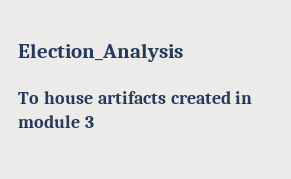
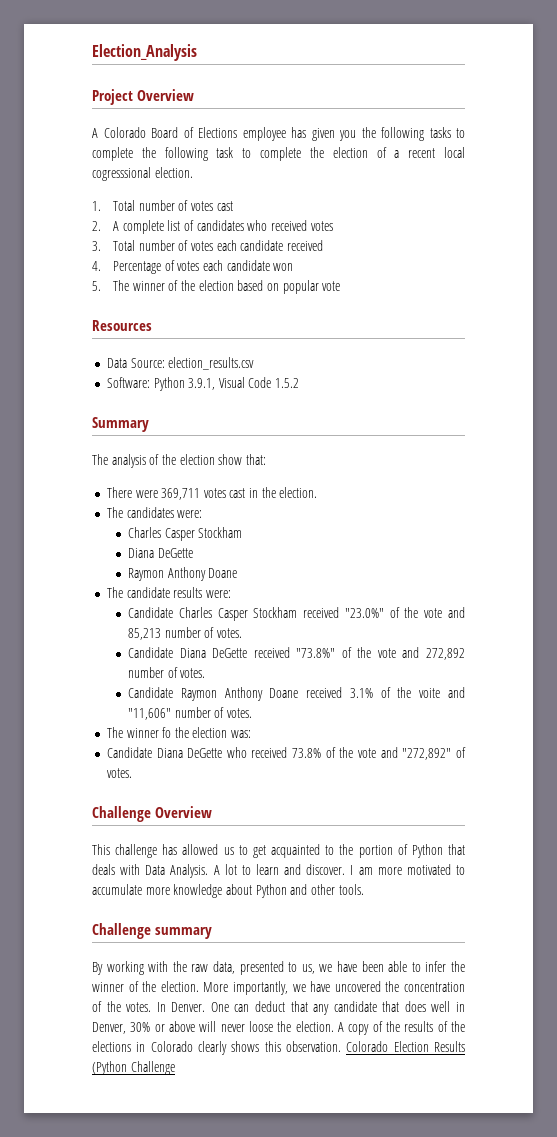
- To house artifacts created in module 3
+ Project Overview
+ A Colorado Board of Elections employee has given you the following tasks to complete the following task to complete the election of a recent local cogresssional election.
+ 1. Total number of votes cast
+ 2. A complete list of candidates who received votes
+ 3. Total number of votes each candidate received
+ 4. Percentage of votes each candidate won
+ 5. The winner of the election based on popular vote
+ Resources
+ Data Source: election_results.csv
+ Software: Python 3.9.1, Visual Code 1.5.2
+ Summary
+ The analysis of the election show that:
+ There were 369,711 votes cast in the election.
+ The candidates were:
+ Charles Casper Stockham
+ Diana DeGette
+ Raymon Anthony Doane
+ The candidate results were:
+ Candidate Charles Casper Stockham received "23.0%" of the vote and 85,213 number of votes.
+ Candidate Diana DeGette received "73.8%" of the vote and 272,892 number of votes.
+ Candidate Raymon Anthony Doane received 3.1% of the voite and "11,606" number of votes.
+ The winner fo the election was:
+ Candidate Diana DeGette who received 73.8% of the vote and "272,892" of votes.
+ Challenge Overview
+ This challenge has allowed us to get acquainted to the portion of Python that deals with Data Analysis. A lot to learn and discover. I am more motivated to accumulate more knowledge about Python and other tools.
+ Challenge summary
+ By working with the raw data, presented to us, we have been able to infer the winner of the election. More importantly, we have uncovered the concentration of the votes. In Denver. One can deduct that any candidate that does well in Denver, 30% or above will never loose the election. A copy of the results of the elections in Colorado clearly shows this observation. Colorado Election Results (Python Challenge

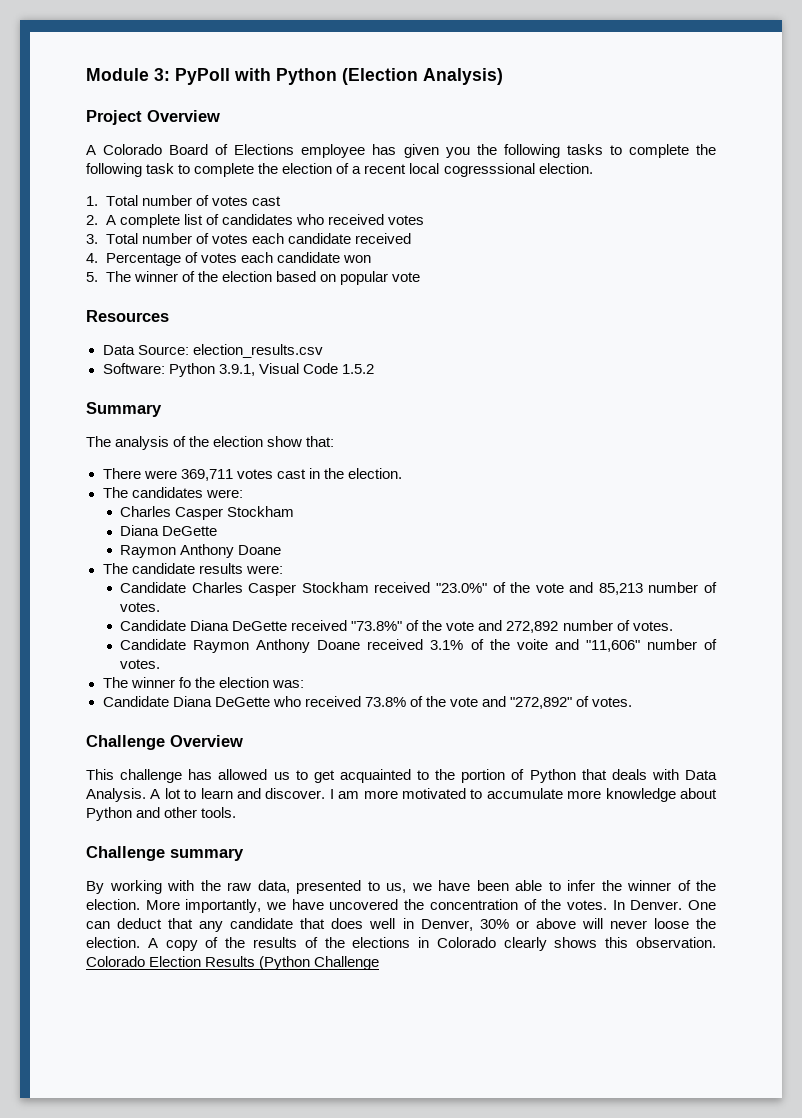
- Election_Analysis
+ Module 3: PyPoll with Python (Election Analysis)

